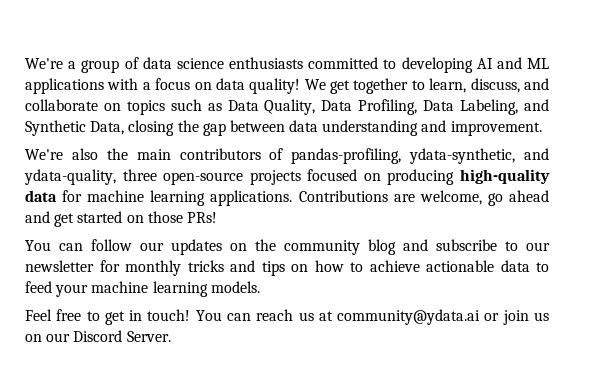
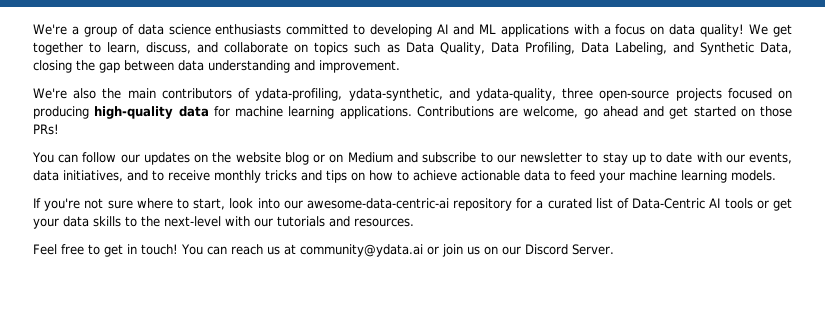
- We're also the main contributors of pandas-profiling, ydata-synthetic, and ydata-quality, three open-source projects focused on producing high-quality data for machine learning applications.
+ We're also the main contributors of ydata-profiling, ydata-synthetic, and ydata-quality, three open-source projects focused on producing high-quality data for machine learning applications.
- You can follow our updates on the community blog and subscribe to our newsletter for monthly tricks and tips on how to achieve actionable data to feed your machine learning models.
+ You can follow our updates on the website blog or on Medium and subscribe to our newsletter to stay up to date with our events, data initiatives, and to receive monthly tricks and tips on how to achieve actionable data to feed your machine learning models.
+ If you're not sure where to start, look into our awesome-data-centric-ai repository for a curated list of Data-Centric AI tools or get your data skills to the next-level with our tutorials and resources.

